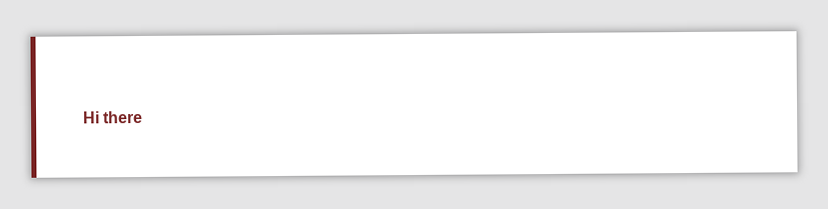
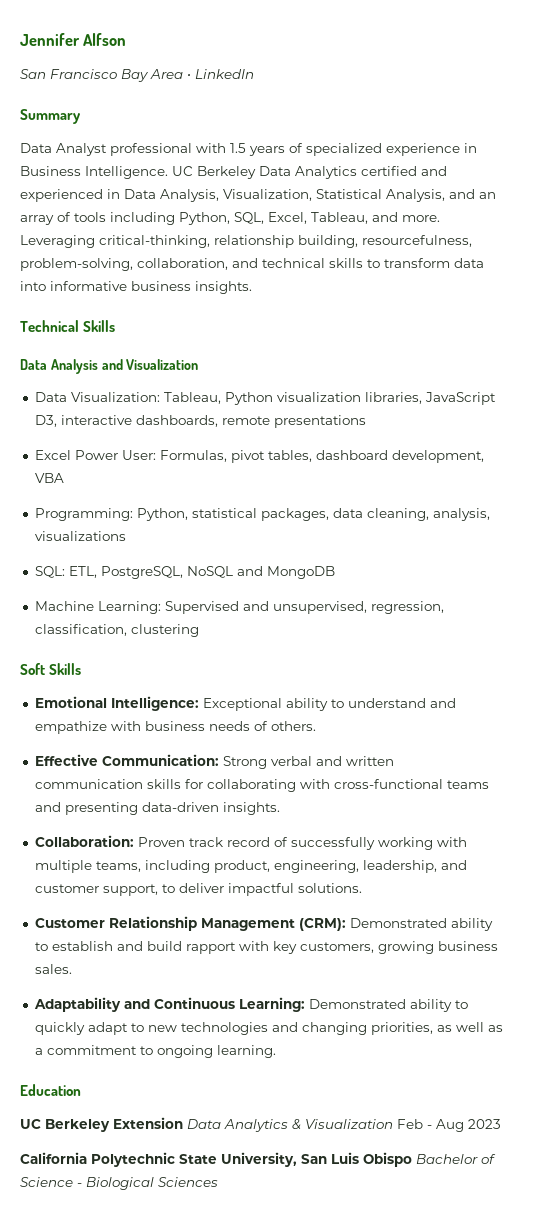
- Hi there
+ Jennifer Alfson
+ San Francisco Bay Area • LinkedIn
+ Summary
+ Data Analyst professional with 1.5 years of specialized experience in Business Intelligence. UC Berkeley Data Analytics certified and experienced in Data Analysis, Visualization, Statistical Analysis, and an array of tools including Python, SQL, Excel, Tableau, and more. Leveraging critical-thinking, relationship building, resourcefulness, problem-solving, collaboration, and technical skills to transform data into informative business insights.
+ Technical Skills
+ Data Analysis and Visualization
+ Data Visualization: Tableau, Python visualization libraries, JavaScript D3, interactive dashboards, remote presentations
+ Excel Power User: Formulas, pivot tables, dashboard development, VBA
+ Programming: Python, statistical packages, data cleaning, analysis, visualizations
+ SQL: ETL, PostgreSQL, NoSQL and MongoDB
+ Machine Learning: Supervised and unsupervised, regression, classification, clustering
+ Soft Skills
+ Emotional Intelligence: Exceptional ability to understand and empathize with business needs of others.
+ Effective Communication: Strong verbal and written communication skills for collaborating with cross-functional teams and presenting data-driven insights.
+ Collaboration: Proven track record of successfully working with multiple teams, including product, engineering, leadership, and customer support, to deliver impactful solutions.
+ Customer Relationship Management (CRM): Demonstrated ability to establish and build rapport with key customers, growing business sales.
+ Adaptability and Continuous Learning: Demonstrated ability to quickly adapt to new technologies and changing priorities, as well as a commitment to ongoing learning.
+ Education
+ UC Berkeley Extension Data Analytics & Visualization Feb - Aug 2023
+ California Polytechnic State University, San Luis Obispo Bachelor of Science - Biological Sciences

